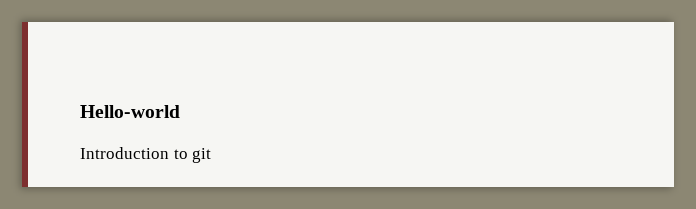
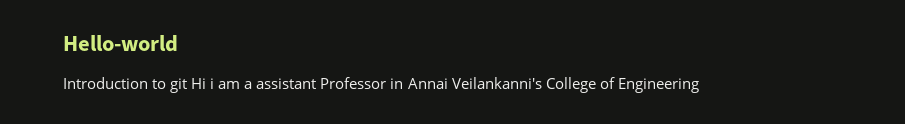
- Introduction to git
+ Introduction to git Hi i am a assistant Professor in Annai Veilankanni's College of Engineering

